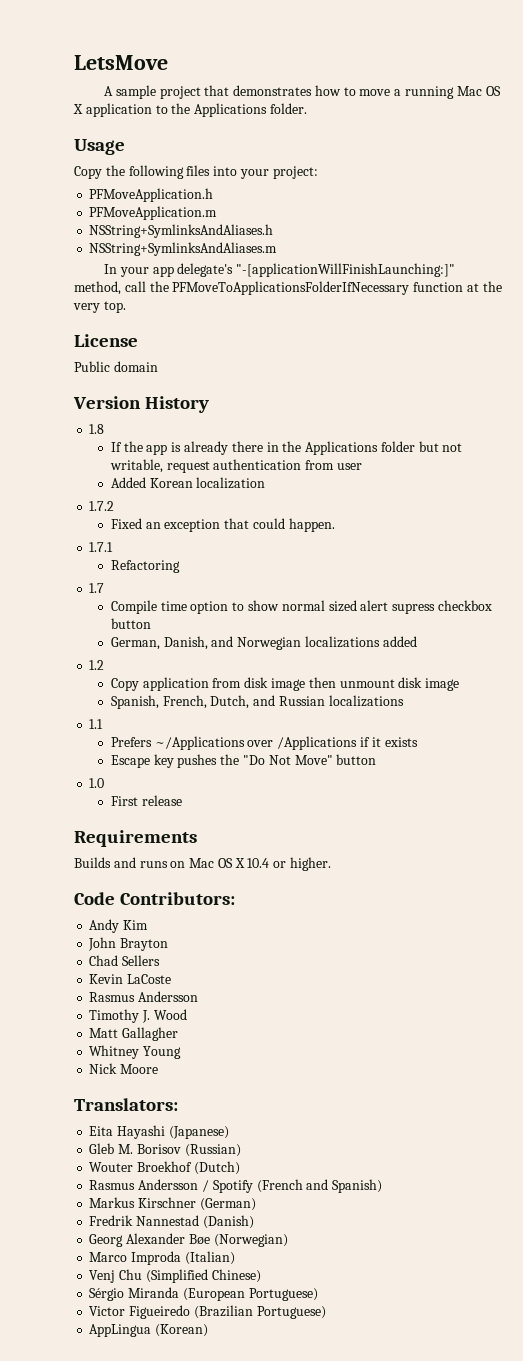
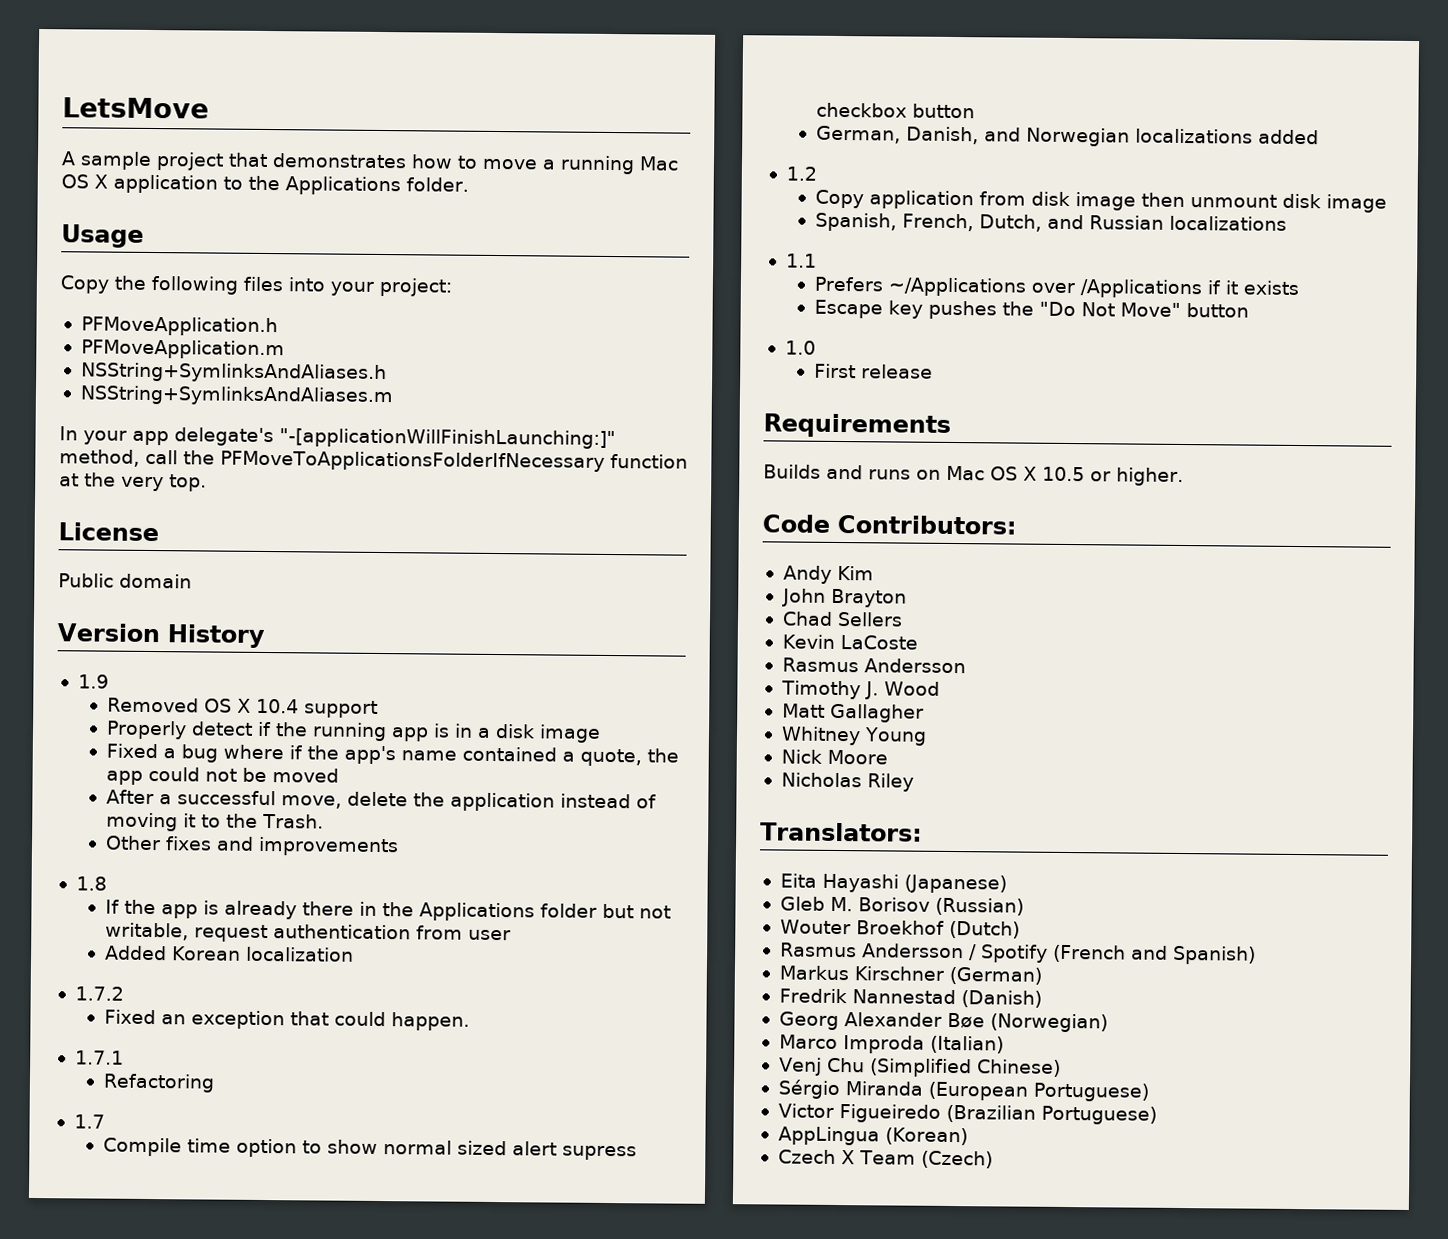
+ 1.9
+ Removed OS X 10.4 support
+ Properly detect if the running app is in a disk image
+ Fixed a bug where if the app's name contained a quote, the app could not be moved
+ After a successful move, delete the application instead of moving it to the Trash.
+ Other fixes and improvements
- Builds and runs on Mac OS X 10.4 or higher.
+ Builds and runs on Mac OS X 10.5 or higher.
+ Nicholas Riley
+ Czech X Team (Czech)

